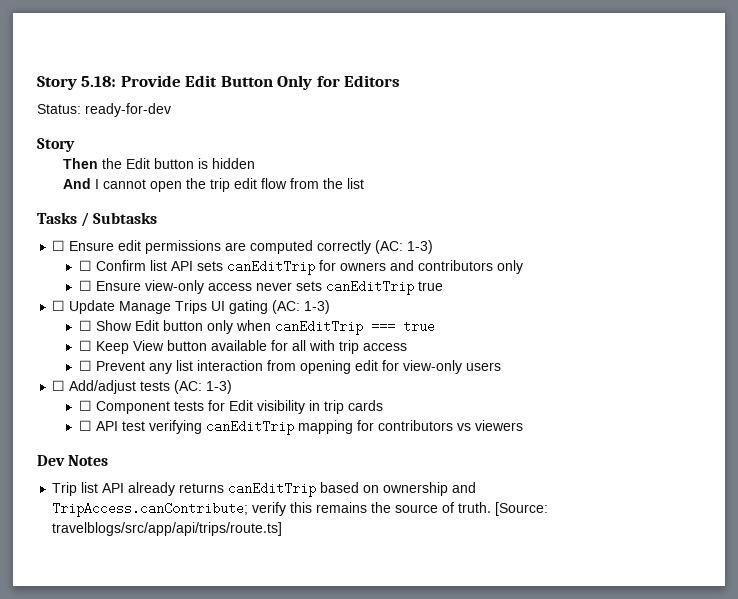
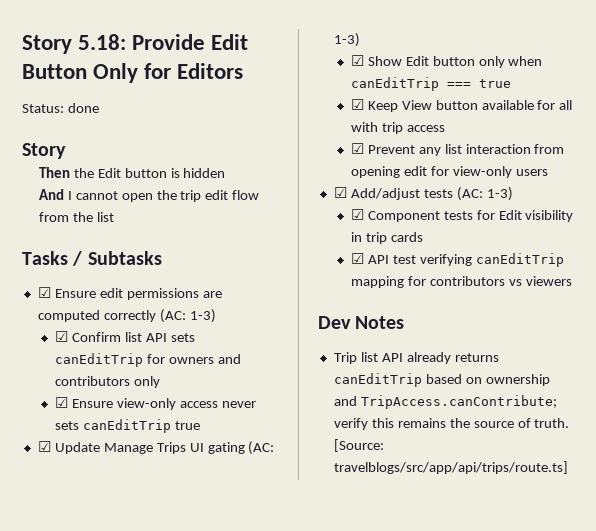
- Status: ready-for-dev
+ Status: done
- ☐ Ensure edit permissions are computed correctly (AC: 1-3)
+ ☑ Ensure edit permissions are computed correctly (AC: 1-3)
- ☐ Confirm list API sets canEditTrip for owners and contributors only
+ ☑ Confirm list API sets canEditTrip for owners and contributors only
- ☐ Ensure view-only access never sets canEditTrip true
+ ☑ Ensure view-only access never sets canEditTrip true
- ☐ Update Manage Trips UI gating (AC: 1-3)
+ ☑ Update Manage Trips UI gating (AC: 1-3)
- ☐ Show Edit button only when canEditTrip === true
+ ☑ Show Edit button only when canEditTrip === true
- ☐ Keep View button available for all with trip access
+ ☑ Keep View button available for all with trip access
- ☐ Prevent any list interaction from opening edit for view-only users
+ ☑ Prevent any list interaction from opening edit for view-only users
- ☐ Add/adjust tests (AC: 1-3)
+ ☑ Add/adjust tests (AC: 1-3)
- ☐ Component tests for Edit visibility in trip cards
+ ☑ Component tests for Edit visibility in trip cards
- ☐ API test verifying canEditTrip mapping for contributors vs viewers
+ ☑ API test verifying canEditTrip mapping for contributors vs viewers

